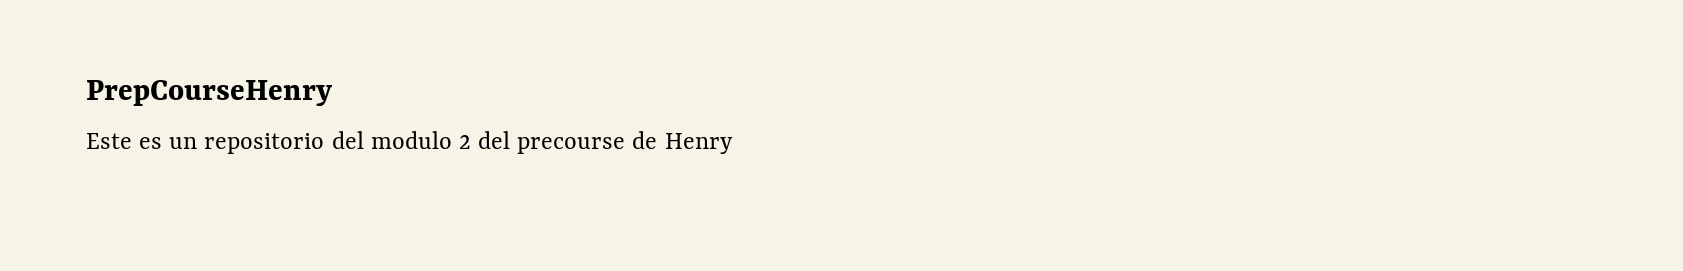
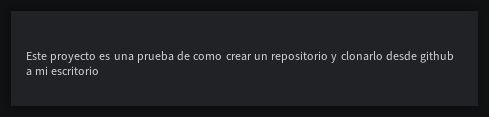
- PrepCourseHenry
- Este es un repositorio del modulo 2 del precourse de Henry
+ Este proyecto es una prueba de como crear un repositorio y clonarlo desde github a mi escritorio

